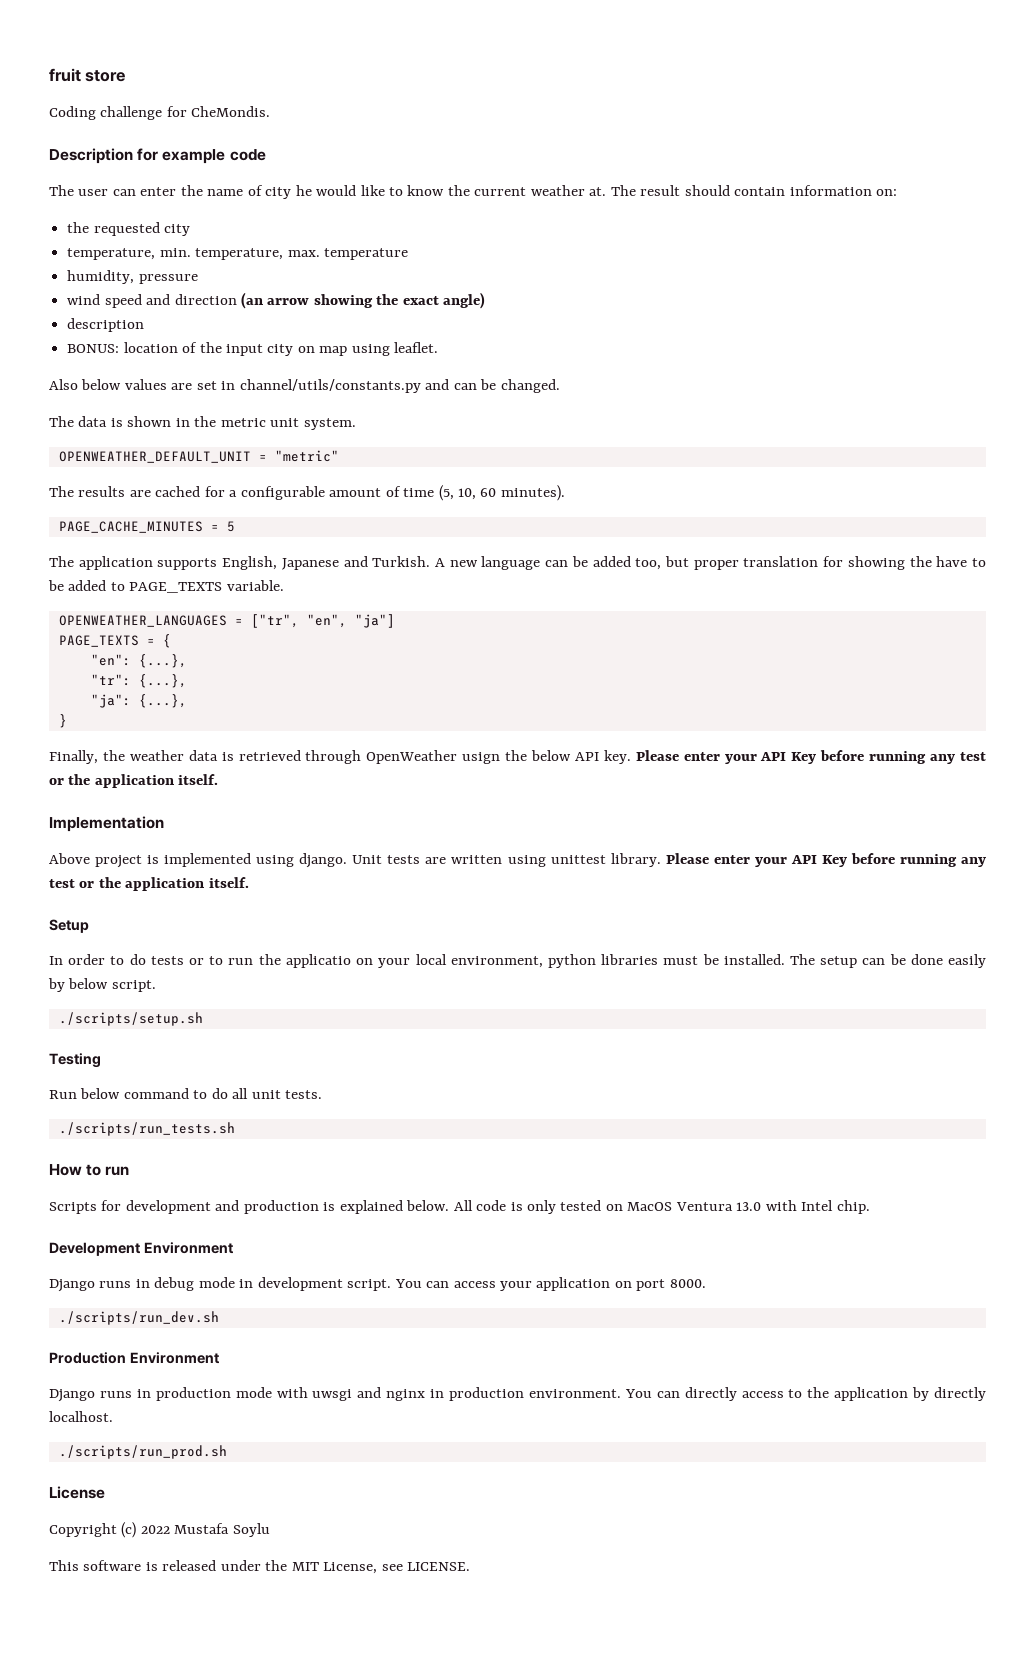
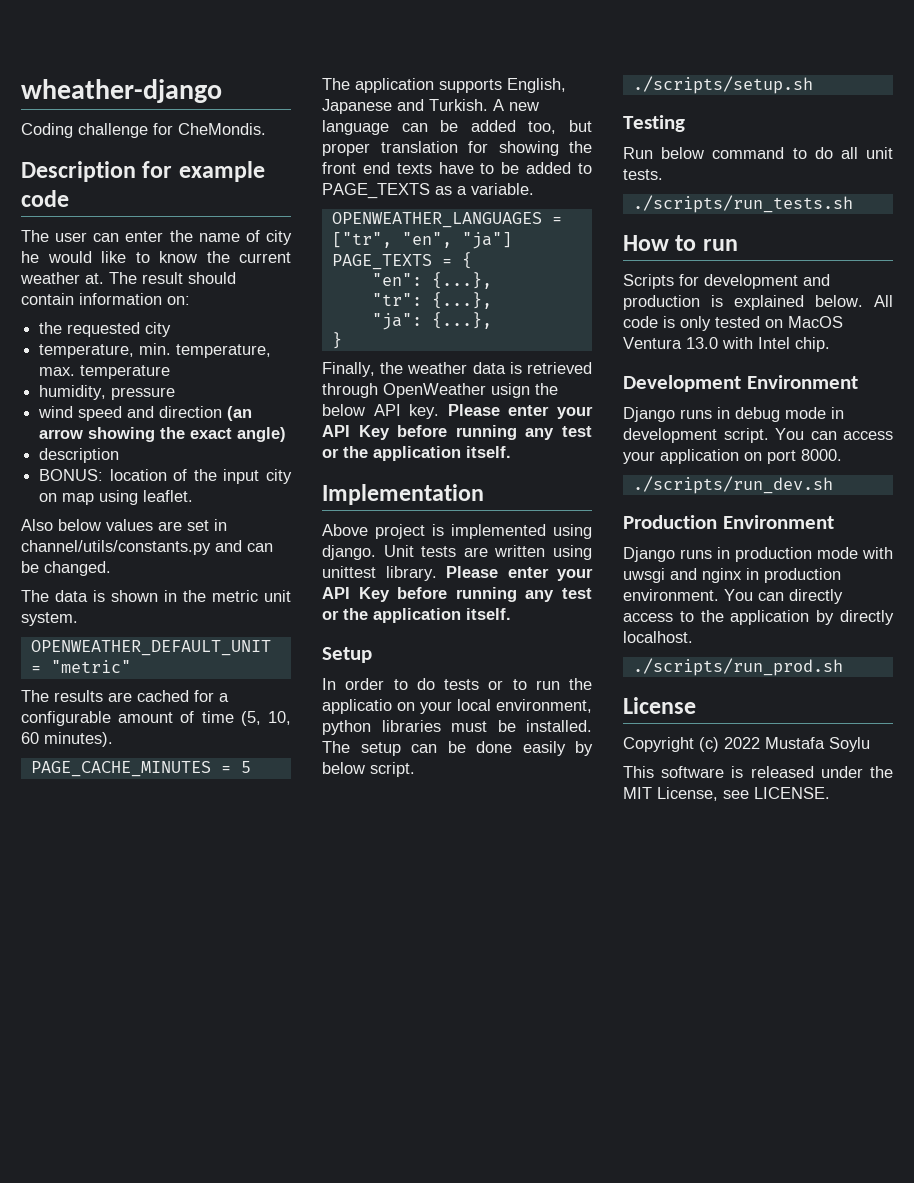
- fruit store
+ wheather-django
- A new language can be added too, but proper translation for showing the have to be added to PAGE_TEXTS variable.
+ A new language can be added too, but proper translation for showing the front end texts have to be added to PAGE_TEXTS as a variable.

